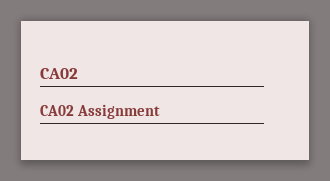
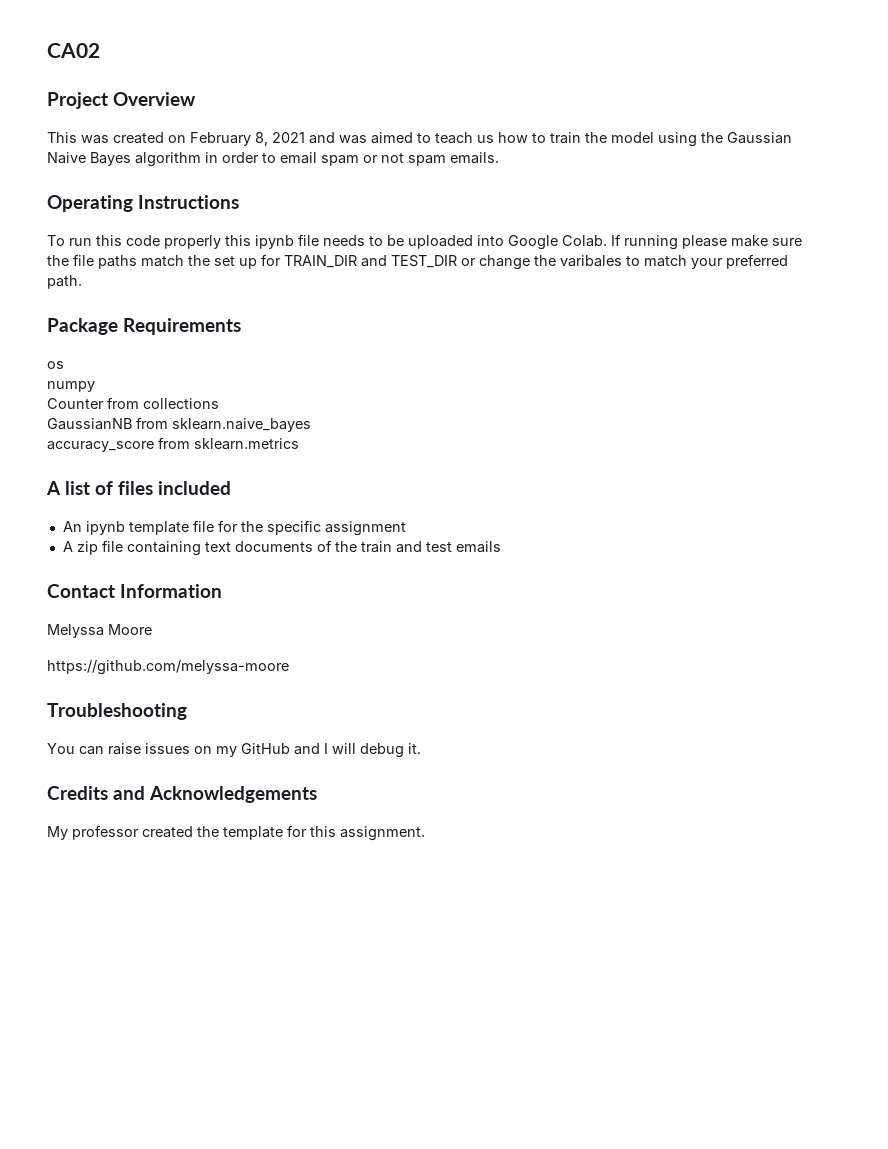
- CA02 Assignment
+ Project Overview
+ This was created on February 8, 2021 and was aimed to teach us how to train the model using the Gaussian Naive Bayes algorithm in order to email spam or not spam emails.
+ Operating Instructions
+ To run this code properly this ipynb file needs to be uploaded into Google Colab. If running please make sure the file paths match the set up for TRAIN_DIR and TEST_DIR or change the varibales to match your preferred path.
+ Package Requirements
+ os
+ numpy
+ Counter from collections
+ GaussianNB from sklearn.naive_bayes
+ accuracy_score from sklearn.metrics
+ A list of files included
+ An ipynb template file for the specific assignment
+ A zip file containing text documents of the train and test emails
+ Contact Information
+ Melyssa Moore
+ https://github.com/melyssa-moore
+ Troubleshooting
+ You can raise issues on my GitHub and I will debug it.
+ Credits and Acknowledgements
+ My professor created the template for this assignment.

